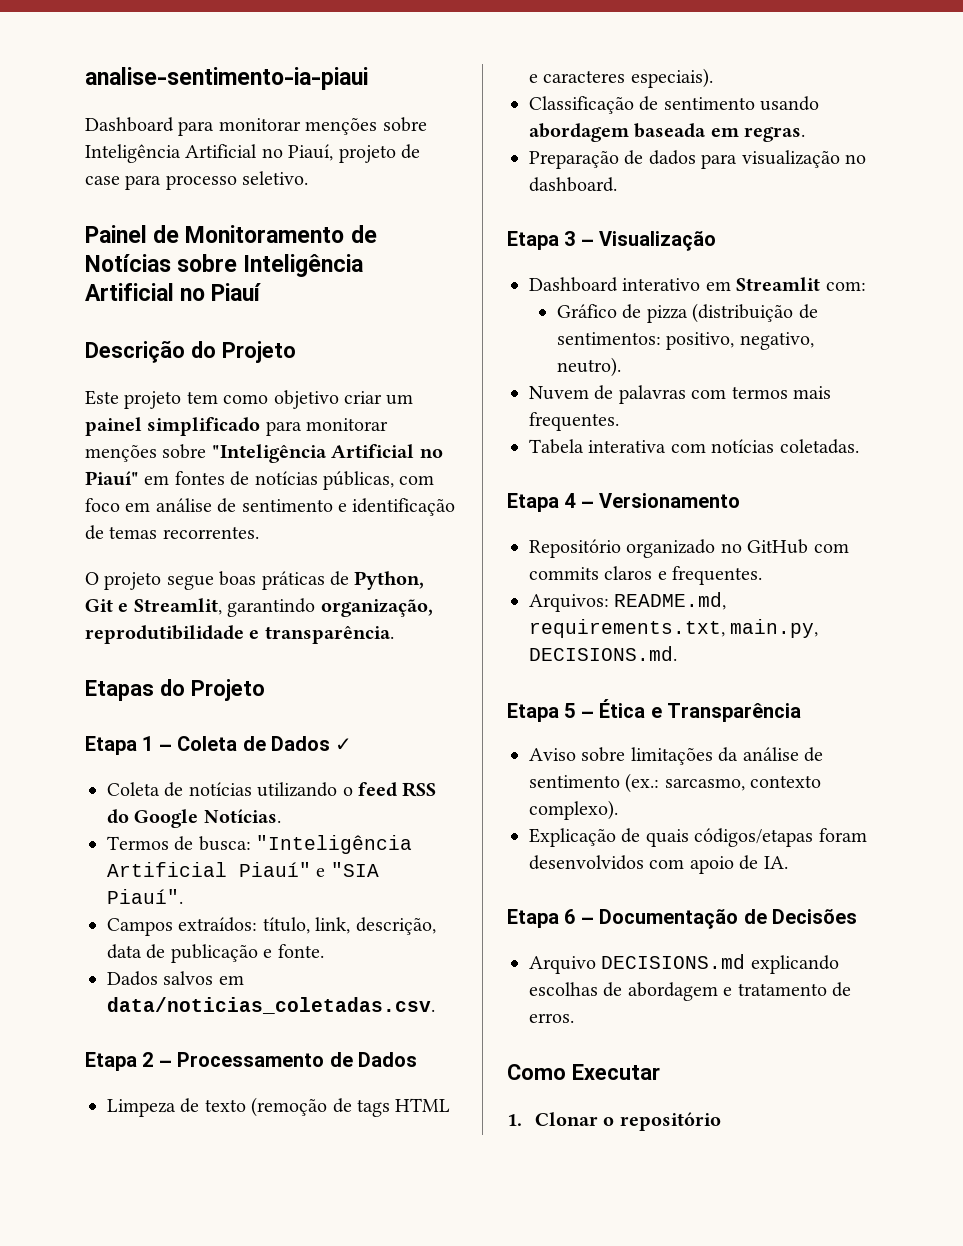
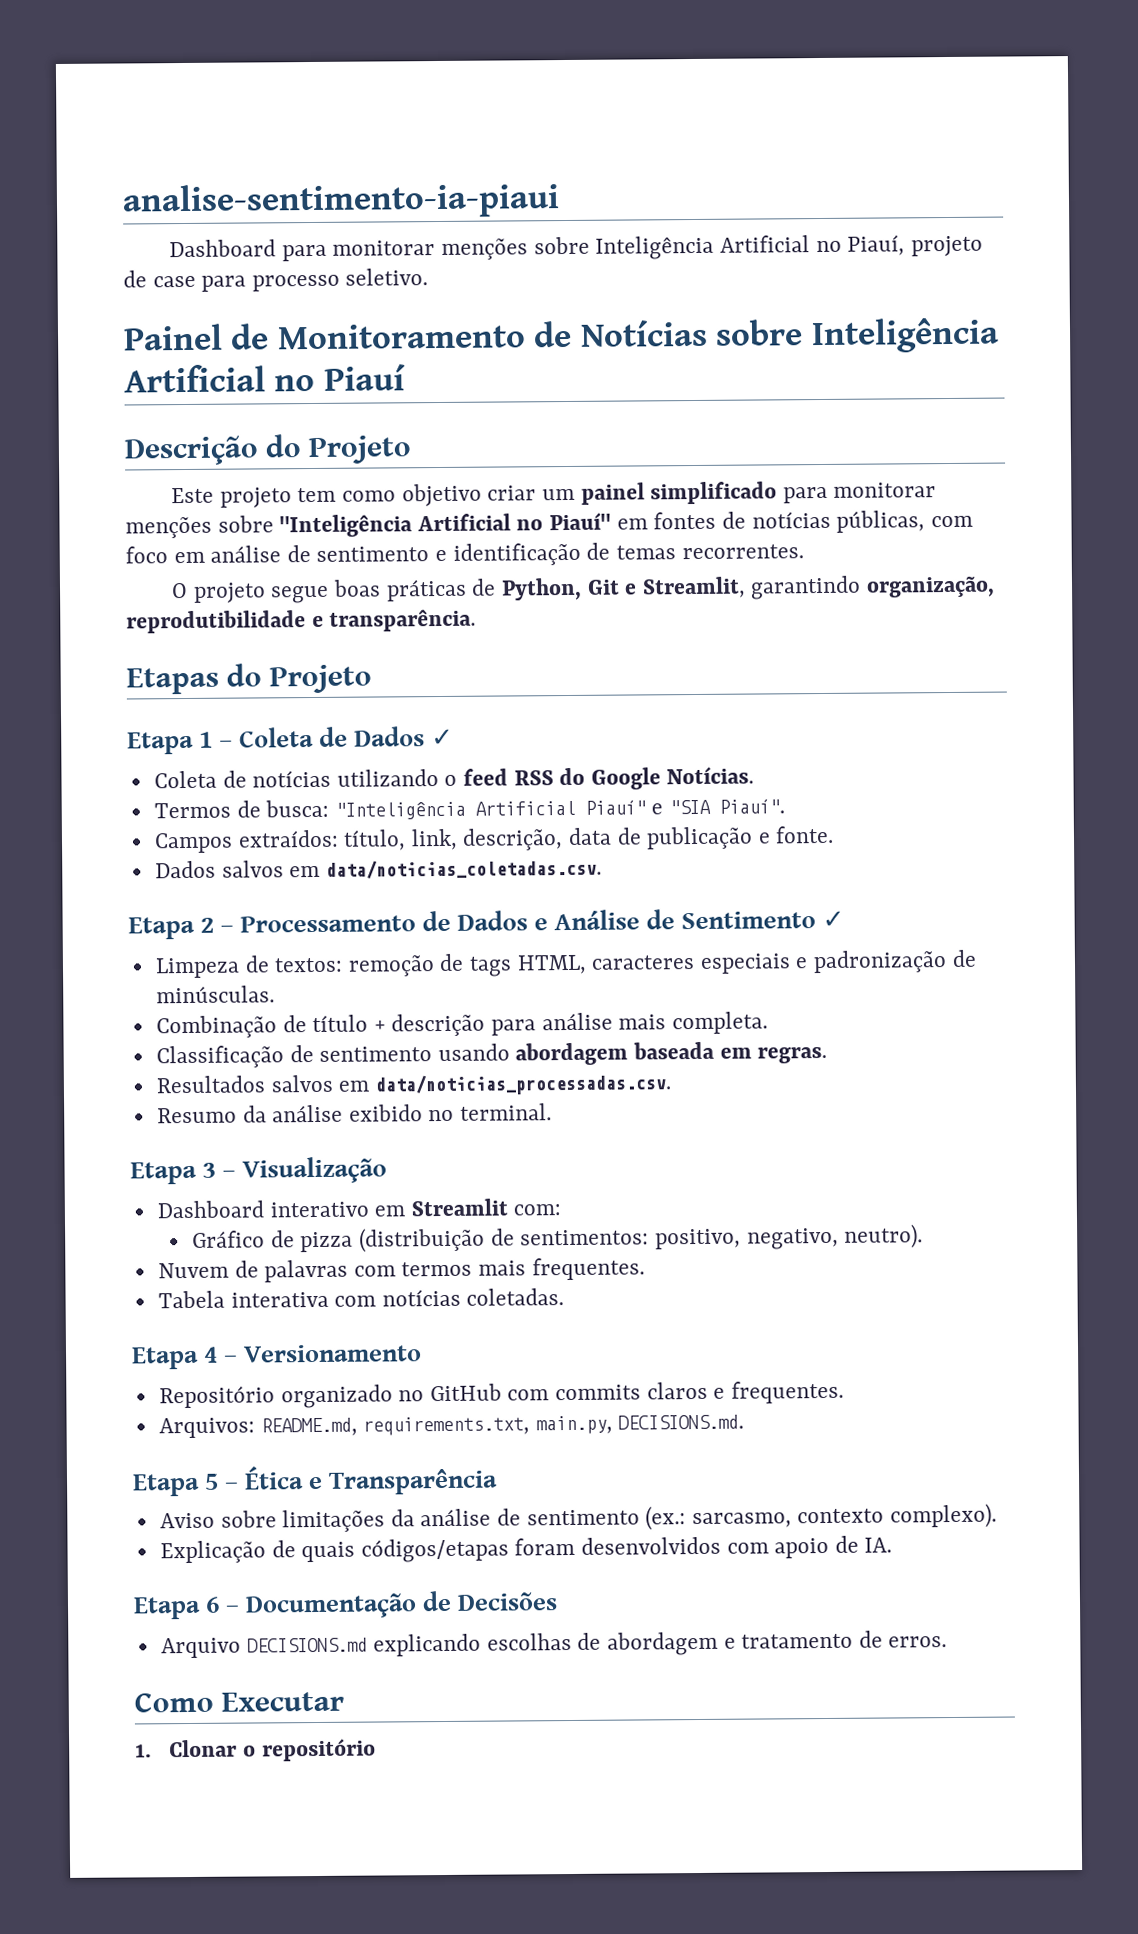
- Etapa 2 – Processamento de Dados
- Limpeza de texto (remoção de tags HTML e caracteres especiais).
+ Etapa 2 – Processamento de Dados e Análise de Sentimento ✓
+ Limpeza de textos: remoção de tags HTML, caracteres especiais e padronização de minúsculas.
+ Combinação de título + descrição para análise mais completa.
- Preparação de dados para visualização no dashboard.
+ Resultados salvos em data/noticias_processadas.csv.
+ Resumo da análise exibido no terminal.

